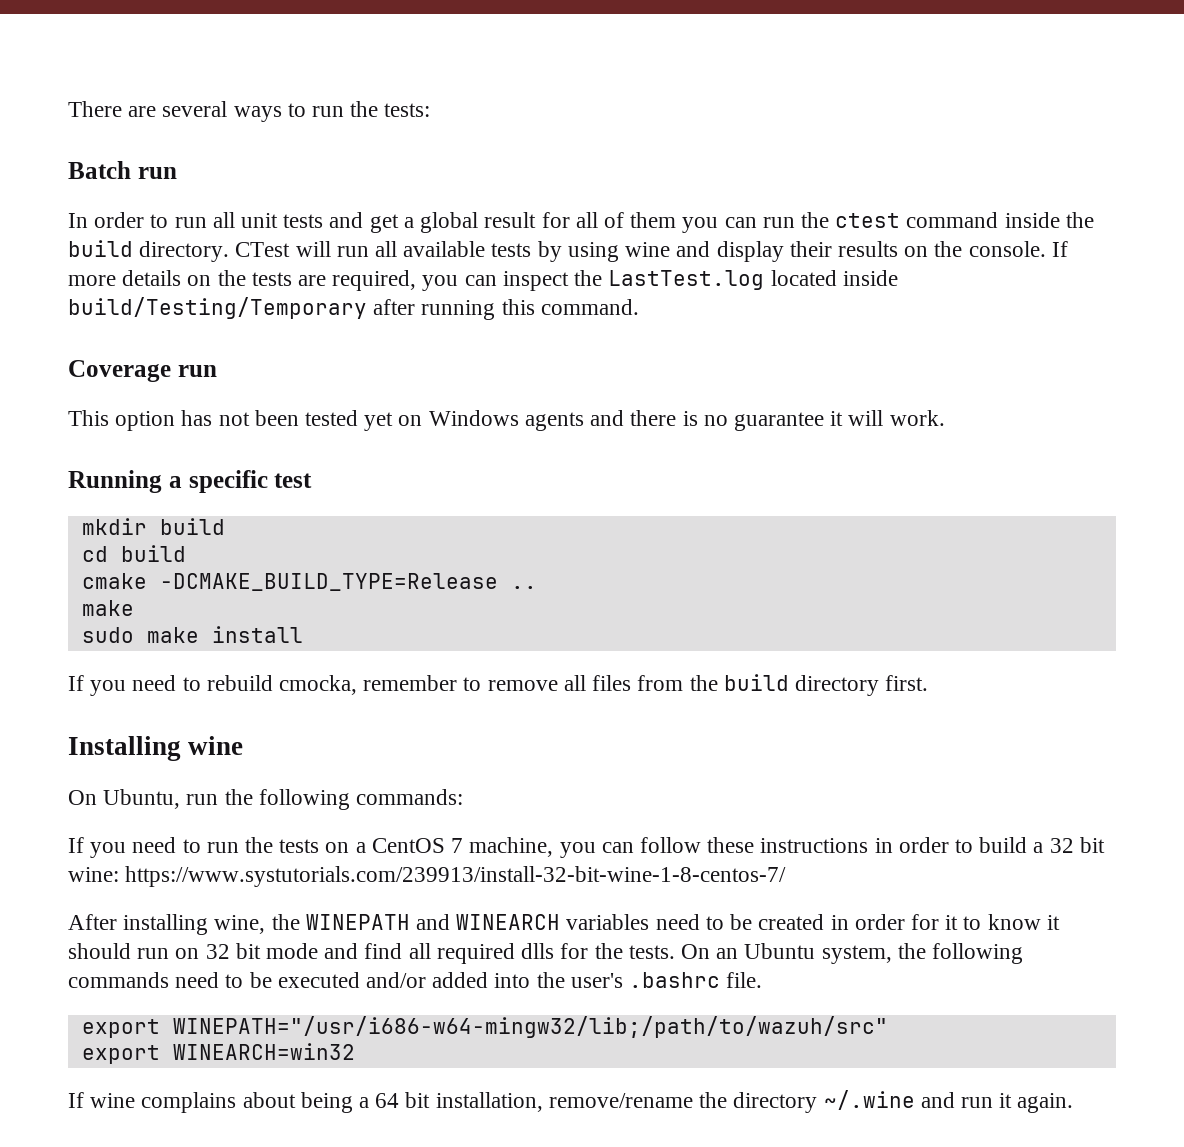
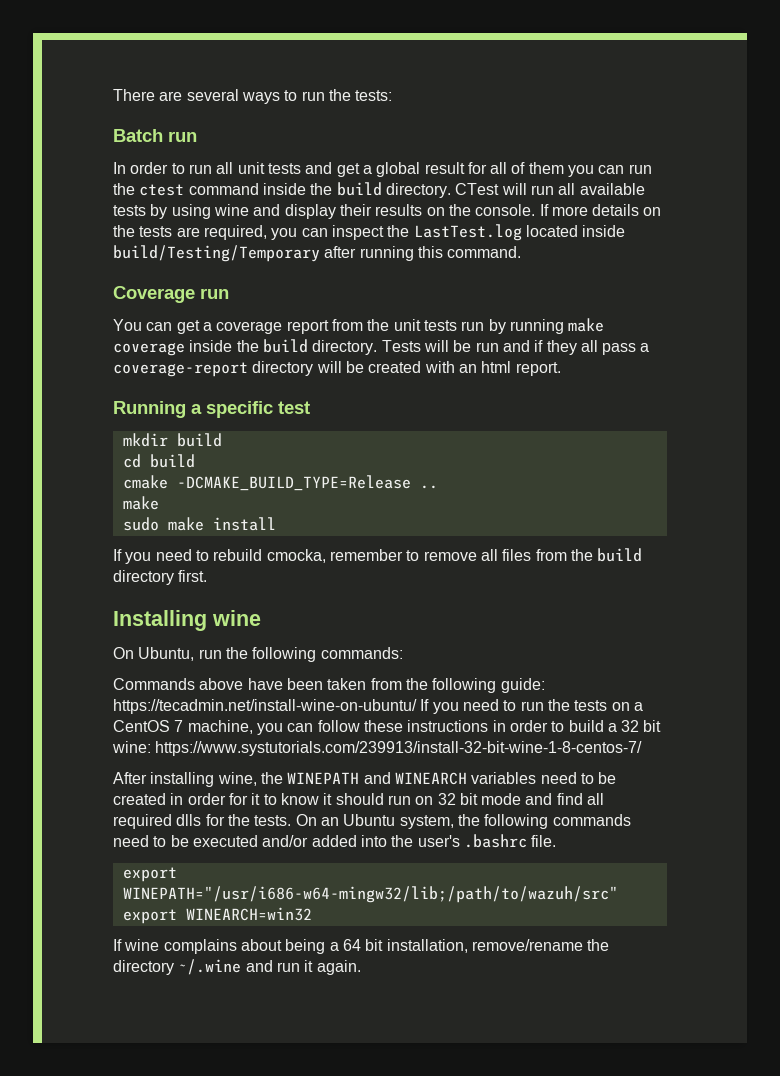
- This option has not been tested yet on Windows agents and there is no guarantee it will work.
+ You can get a coverage report from the unit tests run by running make coverage inside the build directory. Tests will be run and if they all pass a coverage-report directory will be created with an html report.
- If you need to run the tests on a CentOS 7 machine, you can follow these instructions in order to build a 32 bit wine: https://www.systutorials.com/239913/install-32-bit-wine-1-8-centos-7/
+ Commands above have been taken from the following guide: https://tecadmin.net/install-wine-on-ubuntu/ If you need to run the tests on a CentOS 7 machine, you can follow these instructions in order to build a 32 bit wine: https://www.systutorials.com/239913/install-32-bit-wine-1-8-centos-7/

